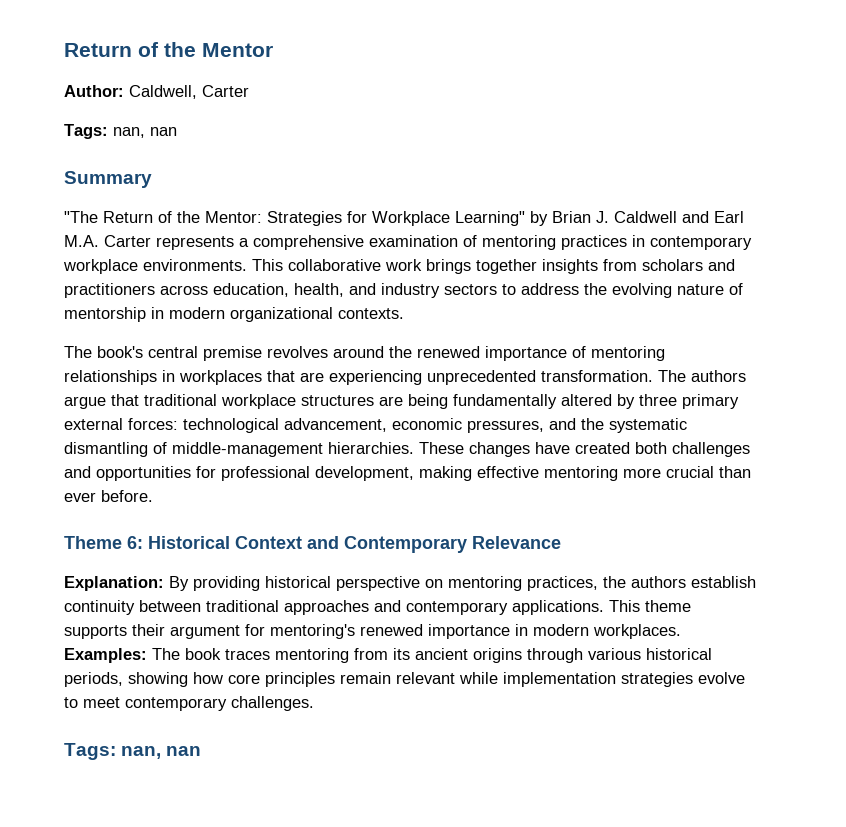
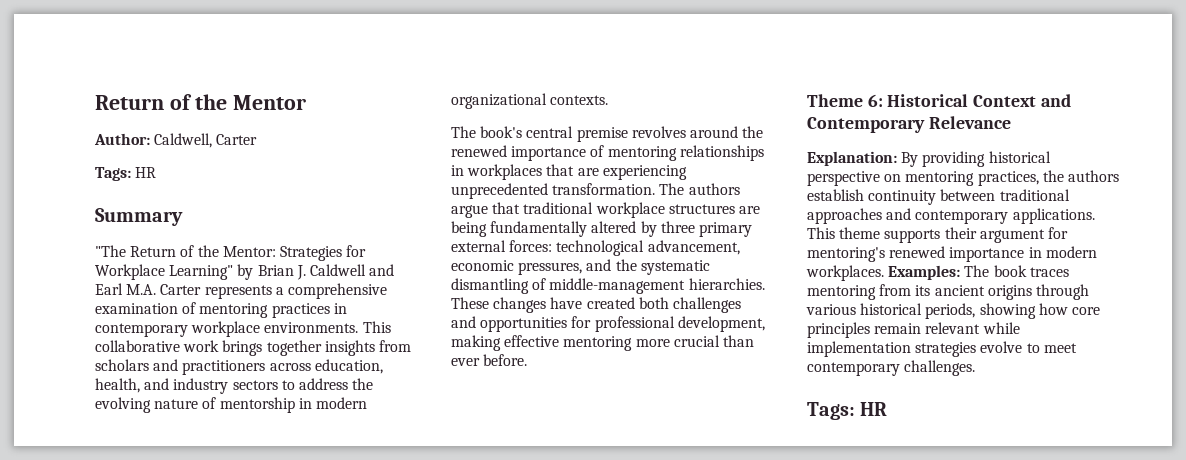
  Author: Caldwell, Carter
- Tags: nan, nan
+ Tags: HR
  Examples: The book traces mentoring from its ancient origins through various historical periods, showing how core principles remain relevant while implementation strategies evolve to meet contemporary challenges.
- Tags: nan, nan
+ Tags: HR

